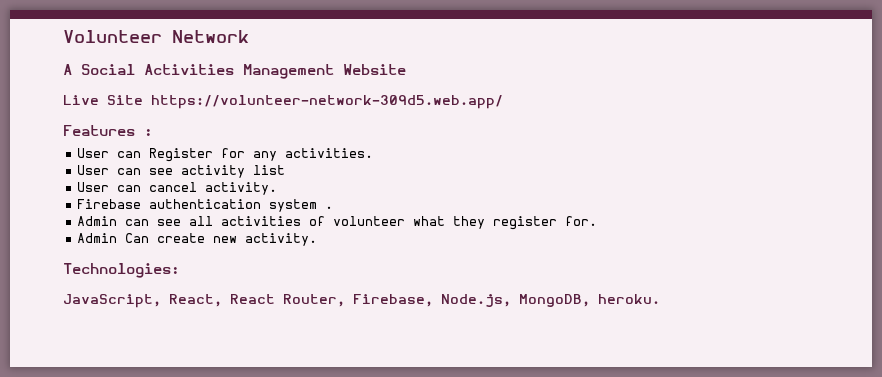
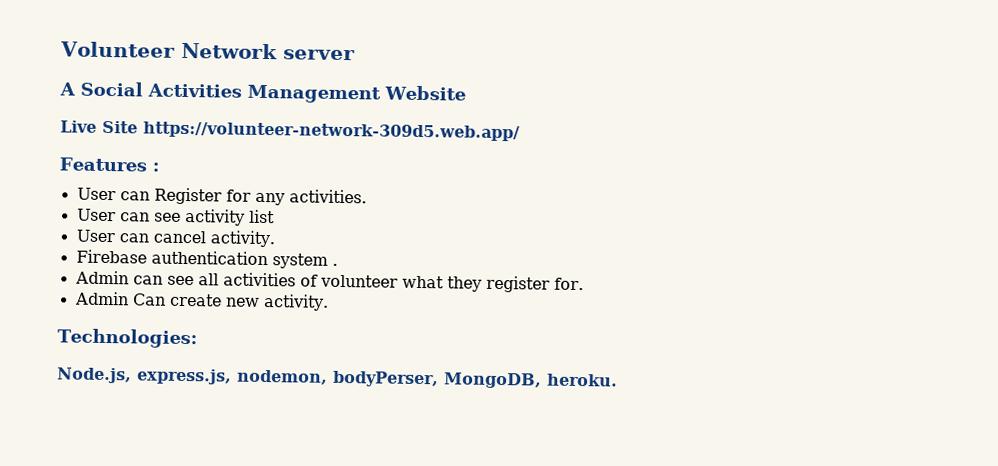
- Volunteer Network
+ Volunteer Network server
- JavaScript, React, React Router, Firebase, Node.js, MongoDB, heroku.
+ Node.js, express.js, nodemon, bodyPerser, MongoDB, heroku.

